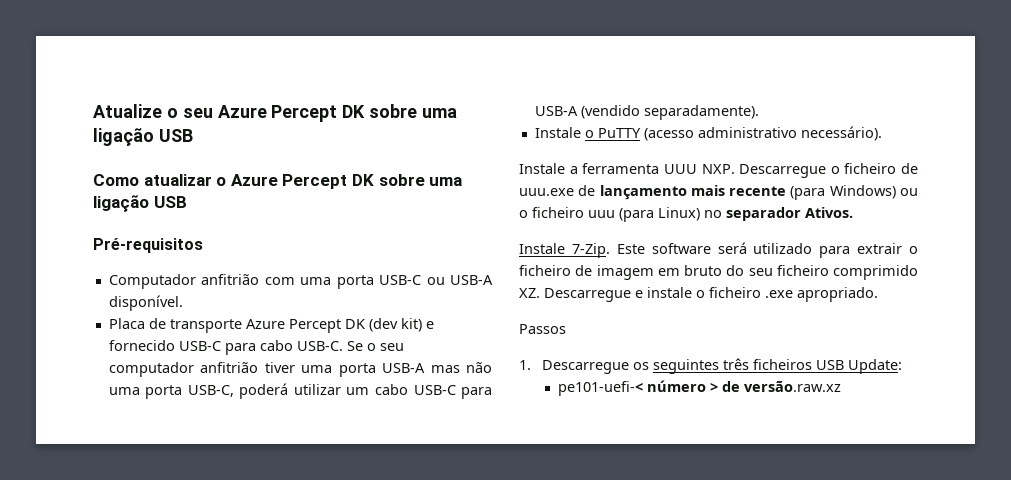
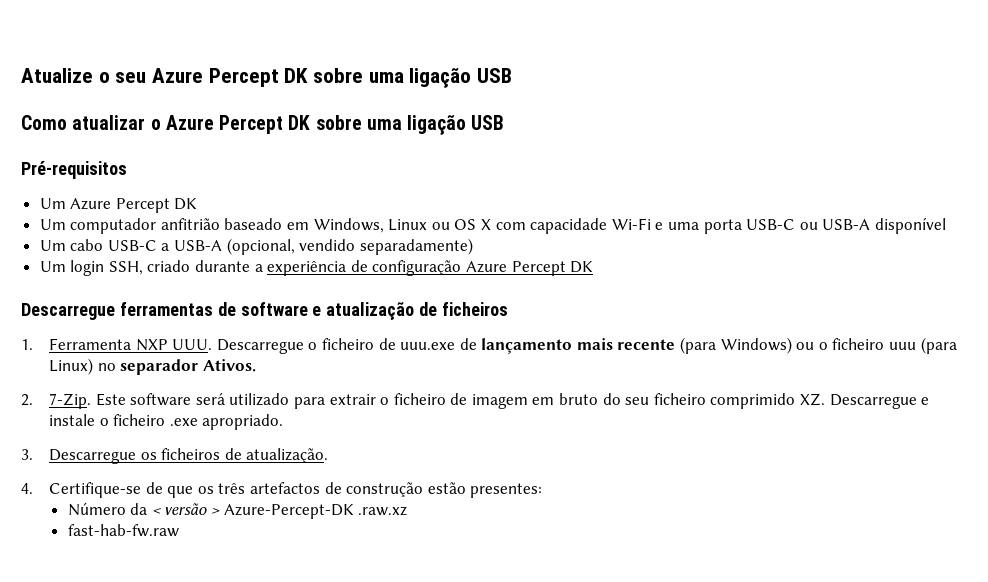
- Computador anfitrião com uma porta USB-C ou USB-A disponível.
- Placa de transporte Azure Percept DK (dev kit) e fornecido USB-C para cabo USB-C. Se o seu computador anfitrião tiver uma porta USB-A mas não uma porta USB-C, poderá utilizar um cabo USB-C para USB-A (vendido separadamente).
- Instale o PuTTY (acesso administrativo necessário).
- Instale a ferramenta UUU NXP. Descarregue o ficheiro de uuu.exe de lançamento mais recente (para Windows) ou o ficheiro uuu (para Linux) no separador Ativos.
+ Um Azure Percept DK
+ Um computador anfitrião baseado em Windows, Linux ou OS X com capacidade Wi-Fi e uma porta USB-C ou USB-A disponível
+ Um cabo USB-C a USB-A (opcional, vendido separadamente)
+ Um login SSH, criado durante a experiência de configuração Azure Percept DK
+ Descarregue ferramentas de software e atualização de ficheiros
+ 1. Ferramenta NXP UUU. Descarregue o ficheiro de uuu.exe de lançamento mais recente (para Windows) ou o ficheiro uuu (para Linux) no separador Ativos.
- Instale 7-Zip.
+ 2. 7-Zip.
- Passos
- 1. Descarregue os seguintes três ficheiros USB Update:
- pe101-uefi-< número > de versão.raw.xz
+ 3. Descarregue os ficheiros de atualização.
+ 4. Certifique-se de que os três artefactos de construção estão presentes:
+ Número da < versão > Azure-Percept-DK .raw.xz
+ fast-hab-fw.raw

